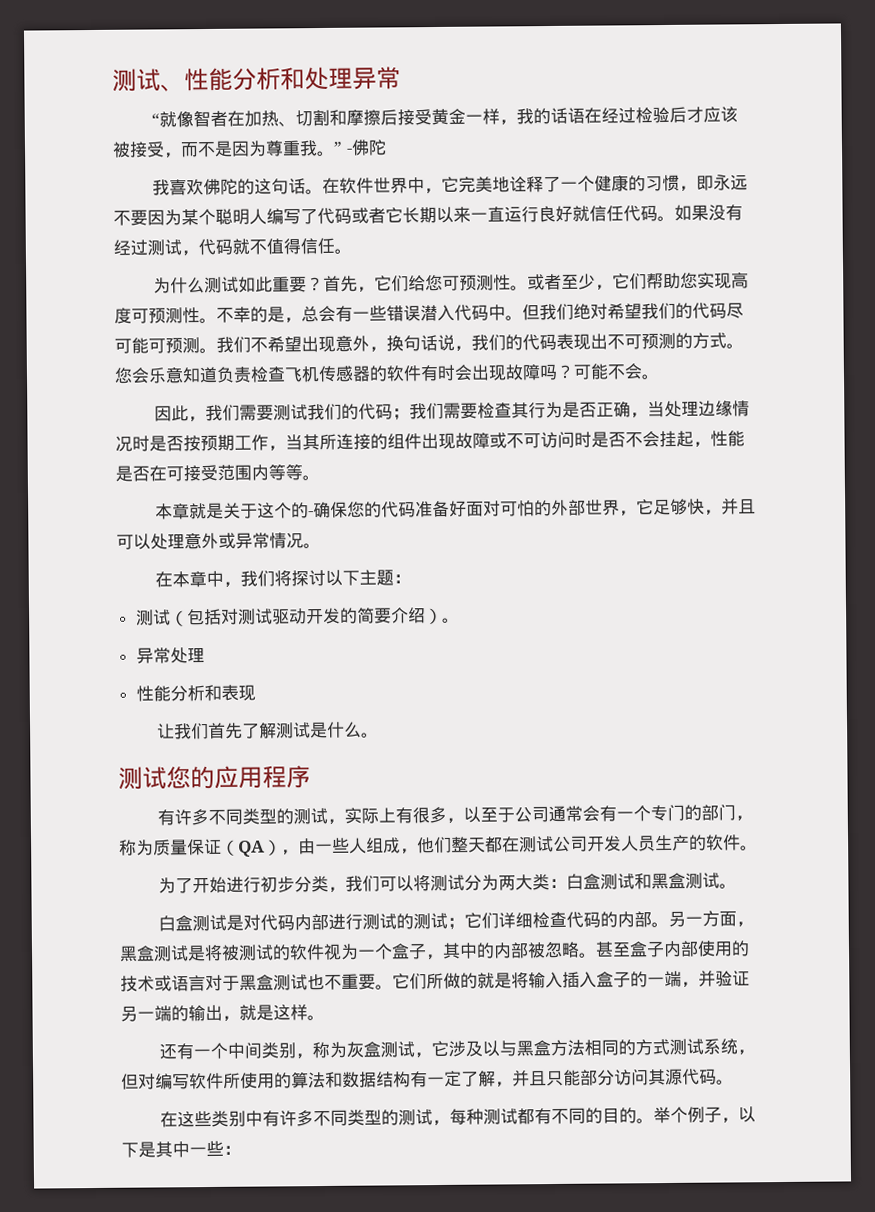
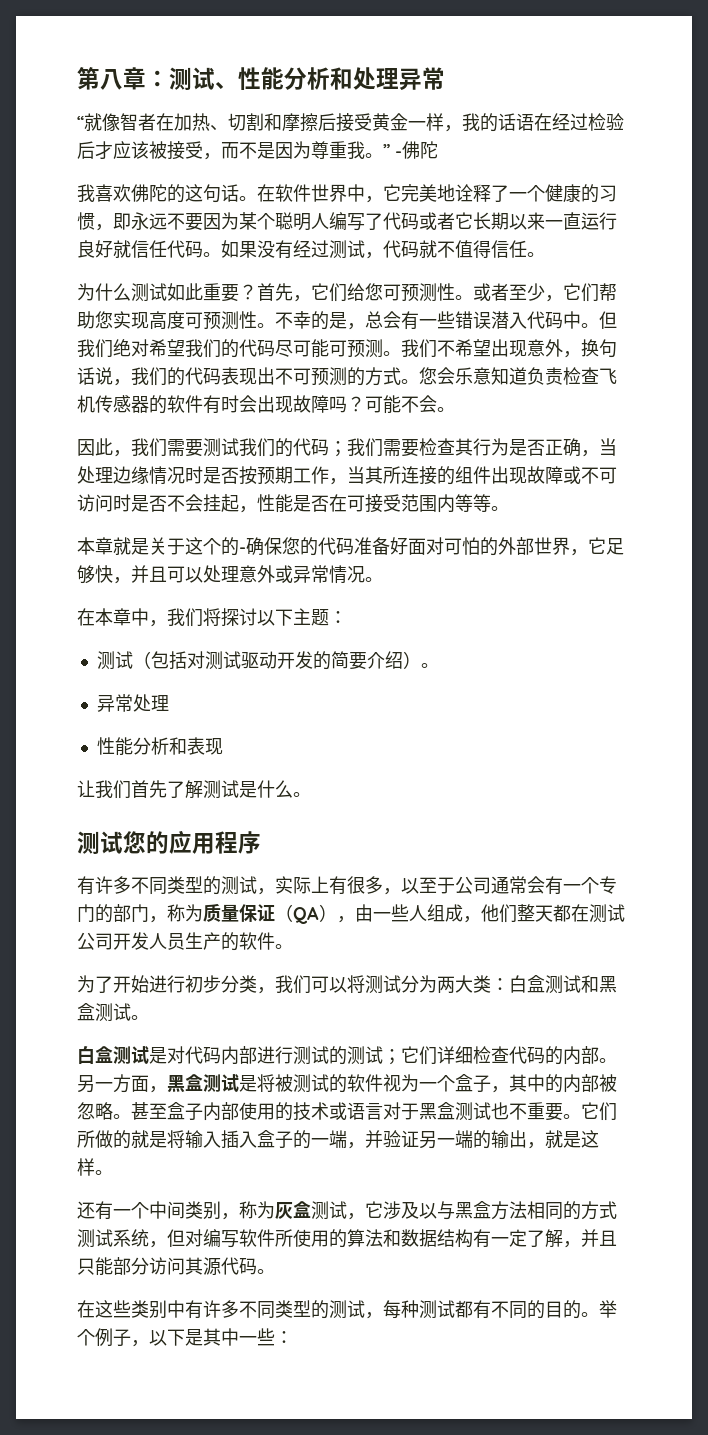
- 测试、性能分析和处理异常
+ 第八章：测试、性能分析和处理异常

